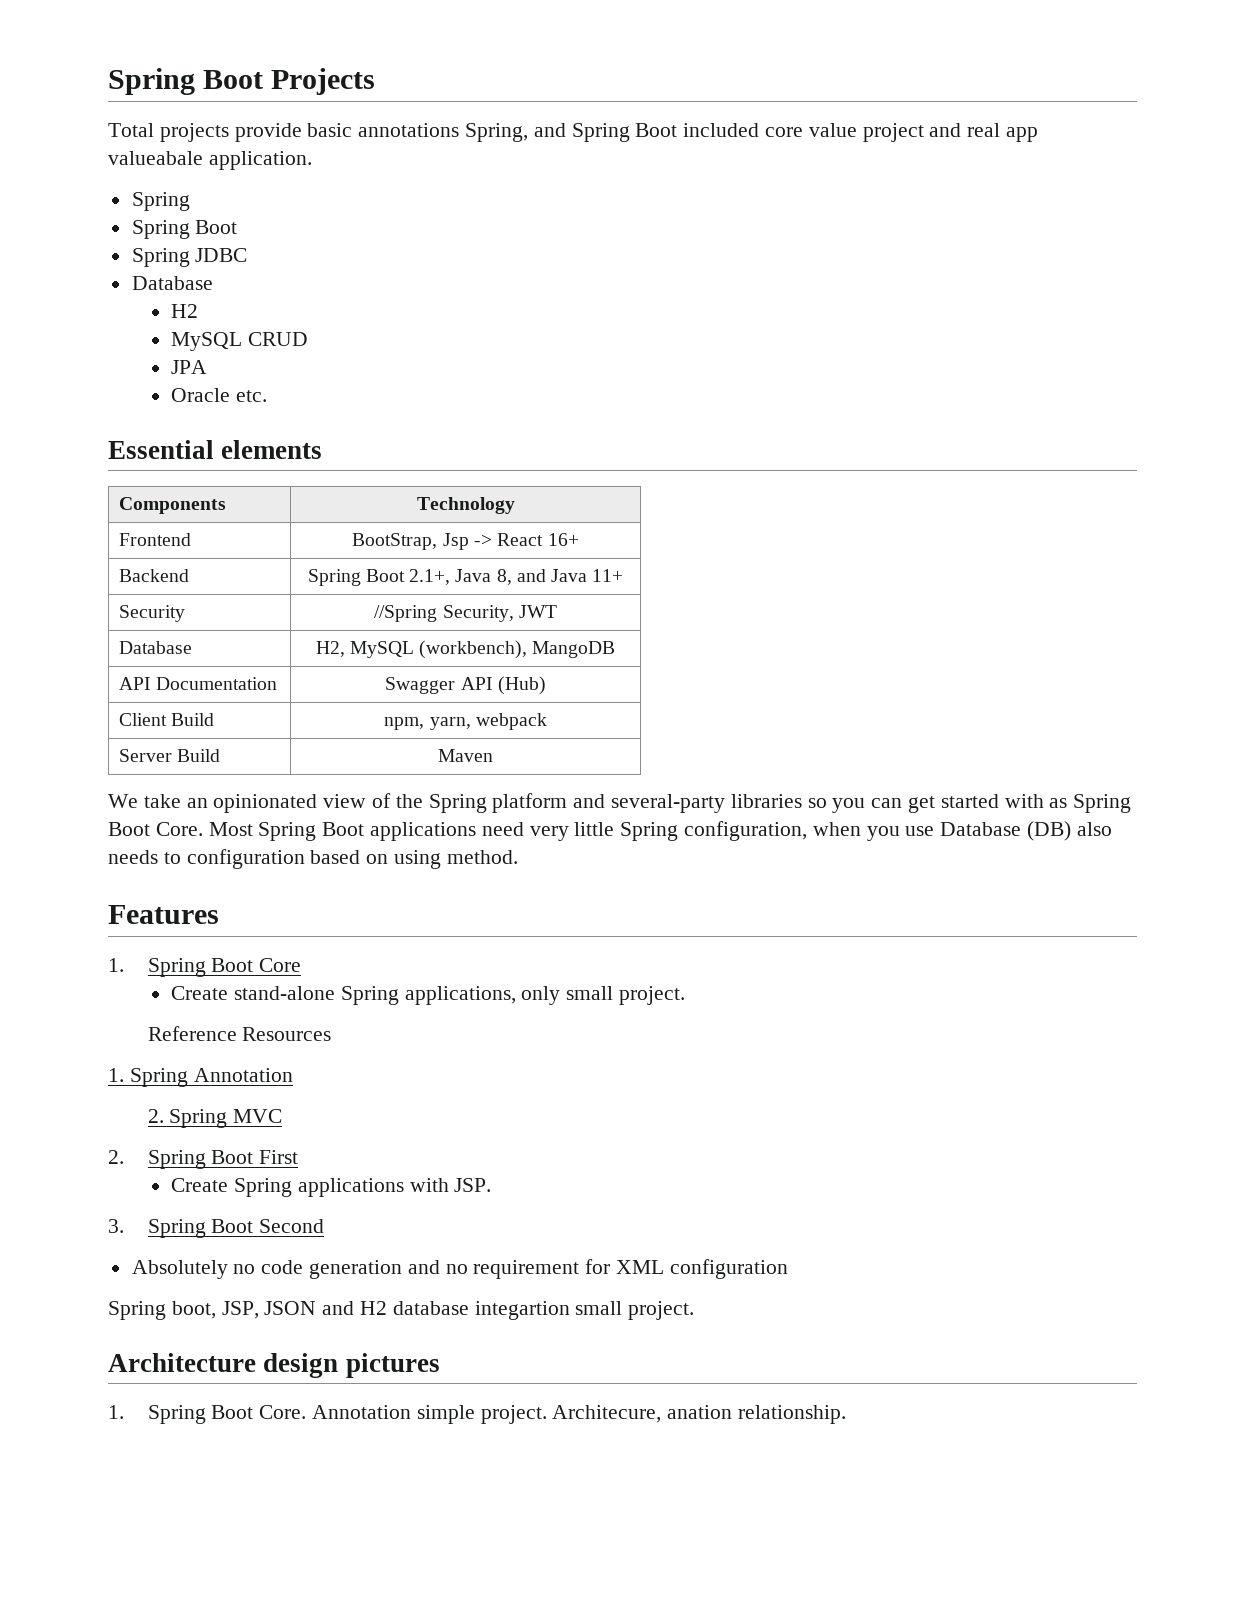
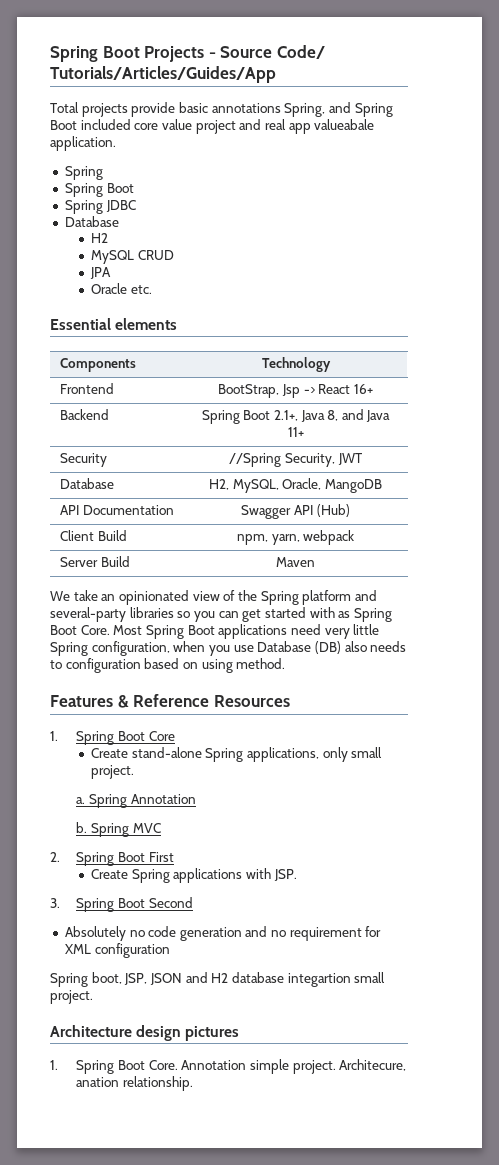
- Spring Boot Projects
+ Spring Boot Projects - Source Code/ Tutorials/Articles/Guides/App
- Database | H2, MySQL (workbench), MangoDB
+ Database | H2, MySQL, Oracle, MangoDB
- Features
+ Features & Reference Resources
- Reference Resources
- 1. Spring Annotation
+ a. Spring Annotation
- 2. Spring MVC
+ b. Spring MVC

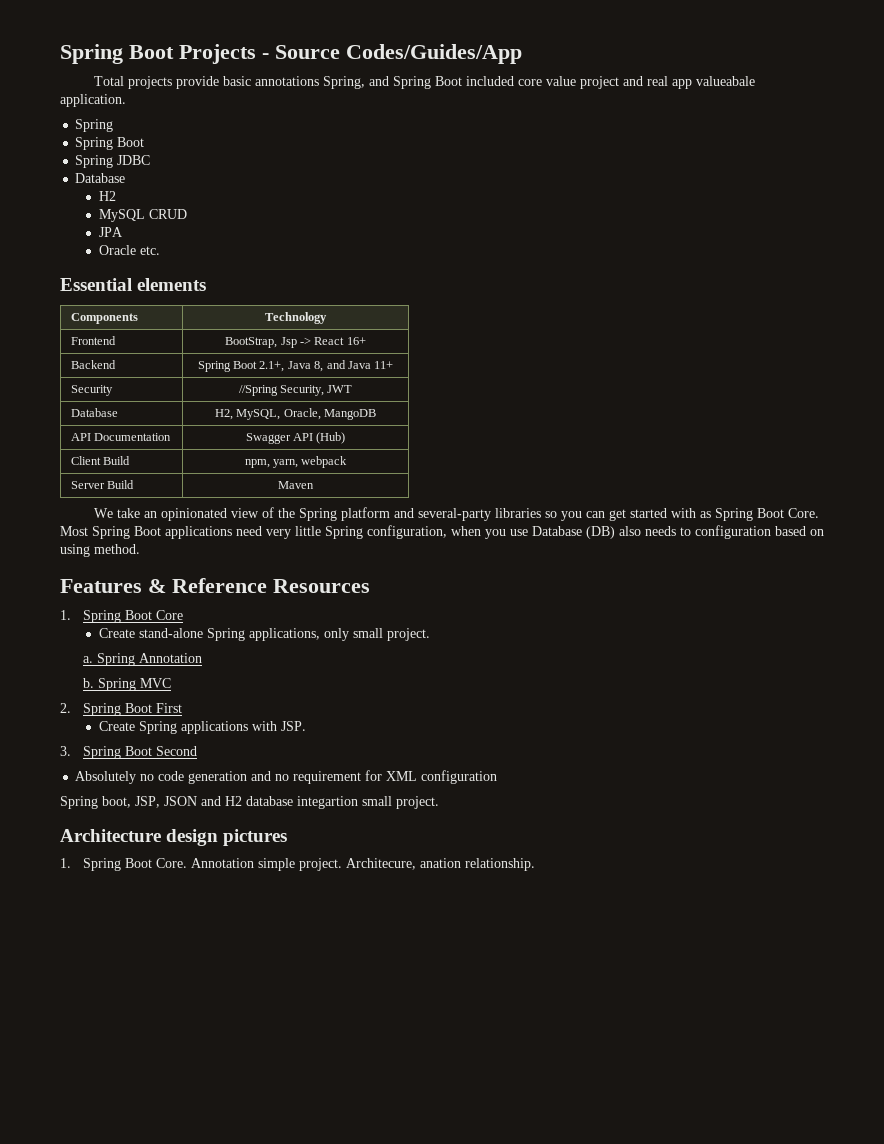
- Spring Boot Projects - Source Code/ Tutorials/Articles/Guides/App
+ Spring Boot Projects - Source Codes/Guides/App

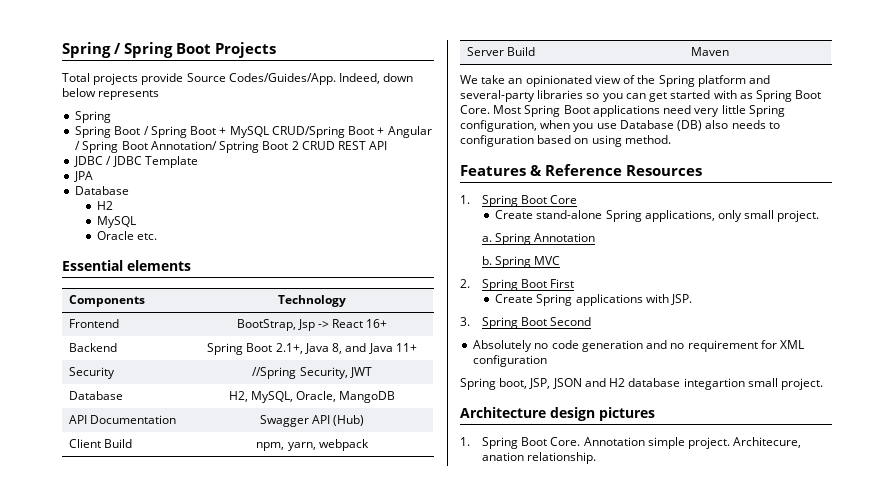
- Spring Boot Projects - Source Codes/Guides/App
+ Spring / Spring Boot Projects
- Total projects provide basic annotations Spring, and Spring Boot included core value project and real app valueabale application.
+ Total projects provide Source Codes/Guides/App. Indeed, down below represents
  Spring
- Spring Boot
- Spring JDBC
+ Spring Boot / Spring Boot + MySQL CRUD/Spring Boot + Angular / Spring Boot Annotation/ Sptring Boot 2 CRUD REST API
+ JDBC / JDBC Template
+ JPA
  Database
  H2
- MySQL CRUD
- JPA
+ MySQL

